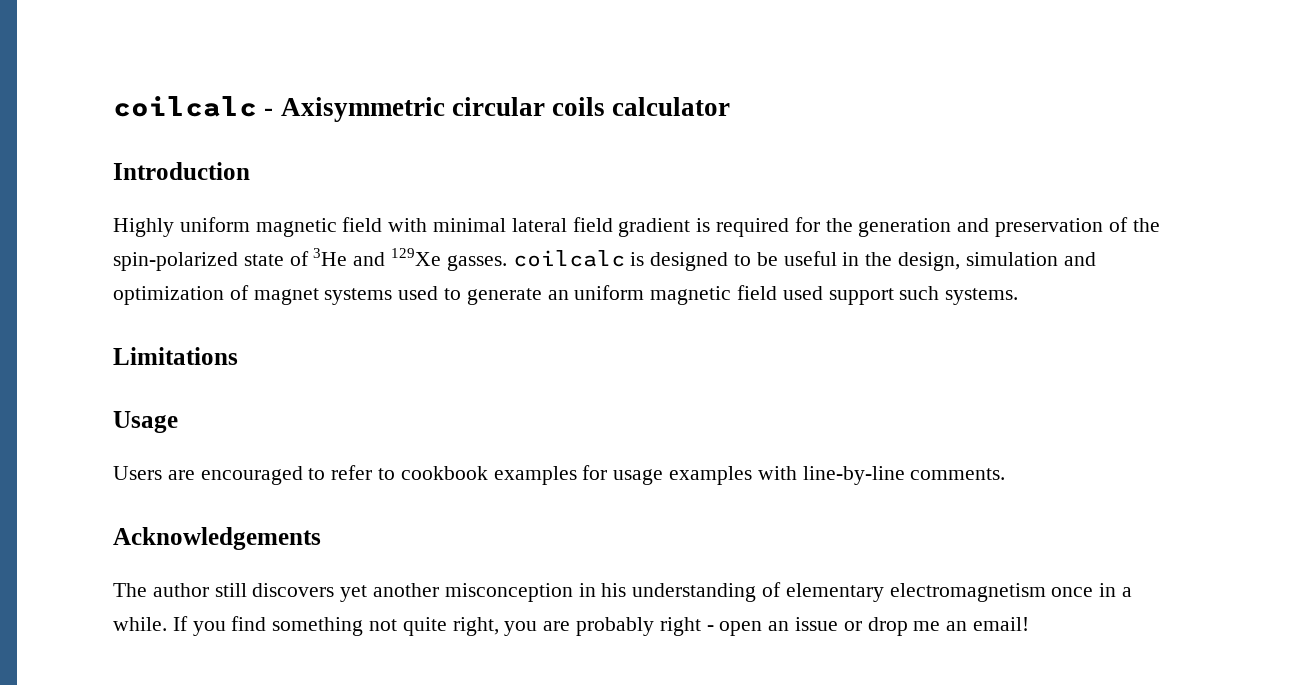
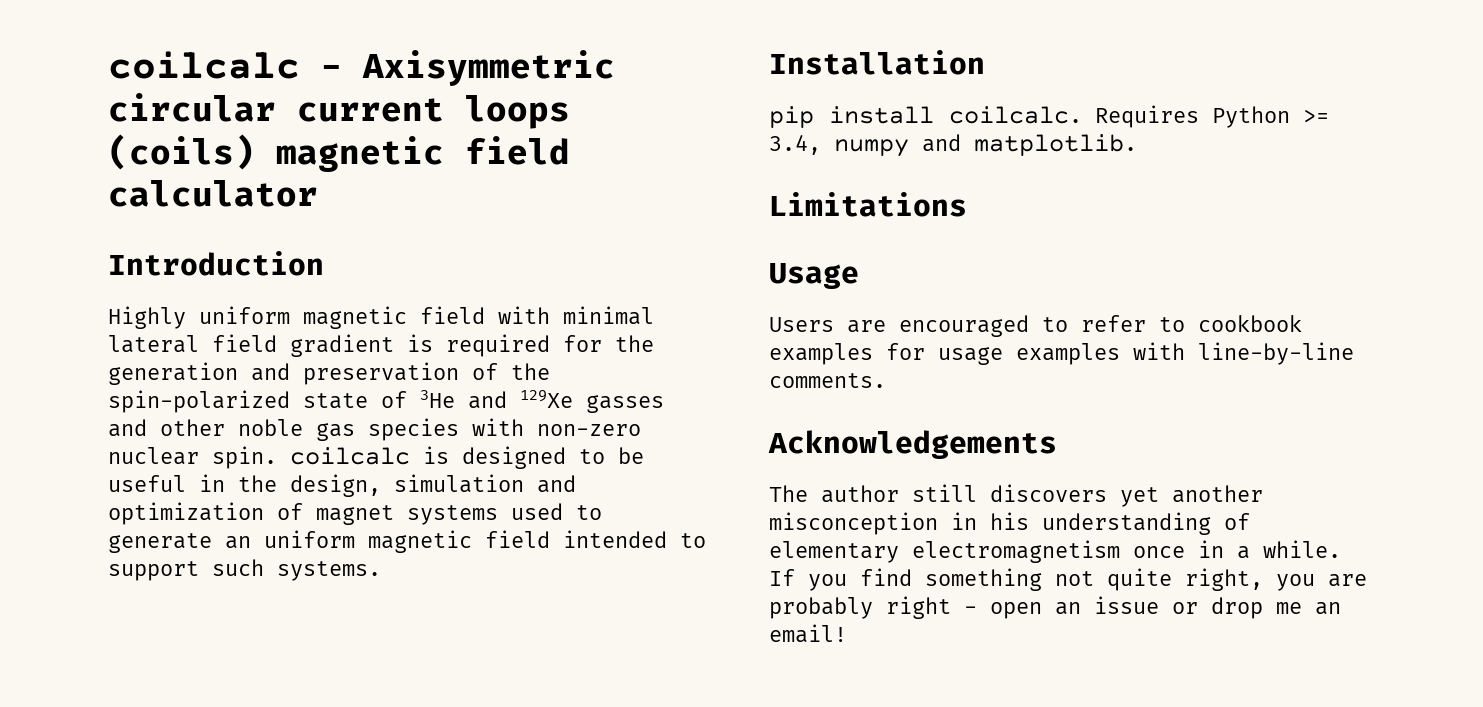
- coilcalc - Axisymmetric circular coils calculator
+ coilcalc - Axisymmetric circular current loops (coils) magnetic field calculator
- Highly uniform magnetic field with minimal lateral field gradient is required for the generation and preservation of the spin-polarized state of 3He and 129Xe gasses. coilcalc is designed to be useful in the design, simulation and optimization of magnet systems used to generate an uniform magnetic field used support such systems.
+ Highly uniform magnetic field with minimal lateral field gradient is required for the generation and preservation of the spin-polarized state of 3He and 129Xe gasses and other noble gas species with non-zero nuclear spin. coilcalc is designed to be useful in the design, simulation and optimization of magnet systems used to generate an uniform magnetic field intended to support such systems.
+ Installation
+ pip install coilcalc. Requires Python >= 3.4, numpy and matplotlib.

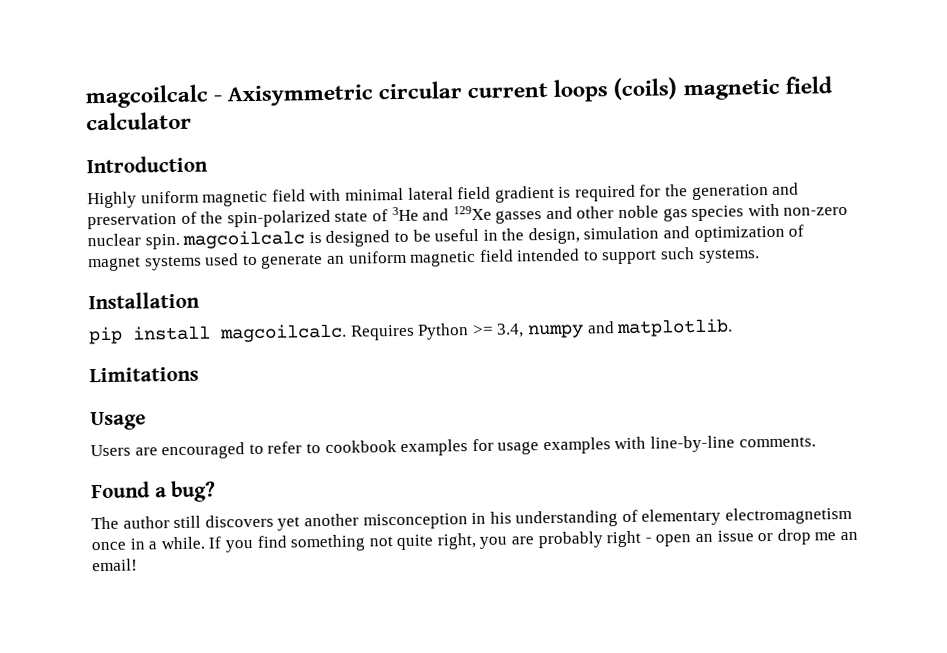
- coilcalc - Axisymmetric circular current loops (coils) magnetic field calculator
+ magcoilcalc - Axisymmetric circular current loops (coils) magnetic field calculator
- Highly uniform magnetic field with minimal lateral field gradient is required for the generation and preservation of the spin-polarized state of 3He and 129Xe gasses and other noble gas species with non-zero nuclear spin. coilcalc is designed to be useful in the design, simulation and optimization of magnet systems used to generate an uniform magnetic field intended to support such systems.
+ Highly uniform magnetic field with minimal lateral field gradient is required for the generation and preservation of the spin-polarized state of 3He and 129Xe gasses and other noble gas species with non-zero nuclear spin. magcoilcalc is designed to be useful in the design, simulation and optimization of magnet systems used to generate an uniform magnetic field intended to support such systems.
- pip install coilcalc.
+ pip install magcoilcalc.
- Acknowledgements
+ Found a bug?

